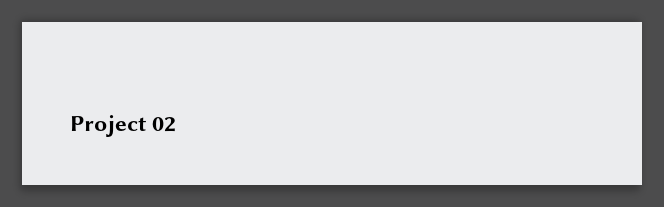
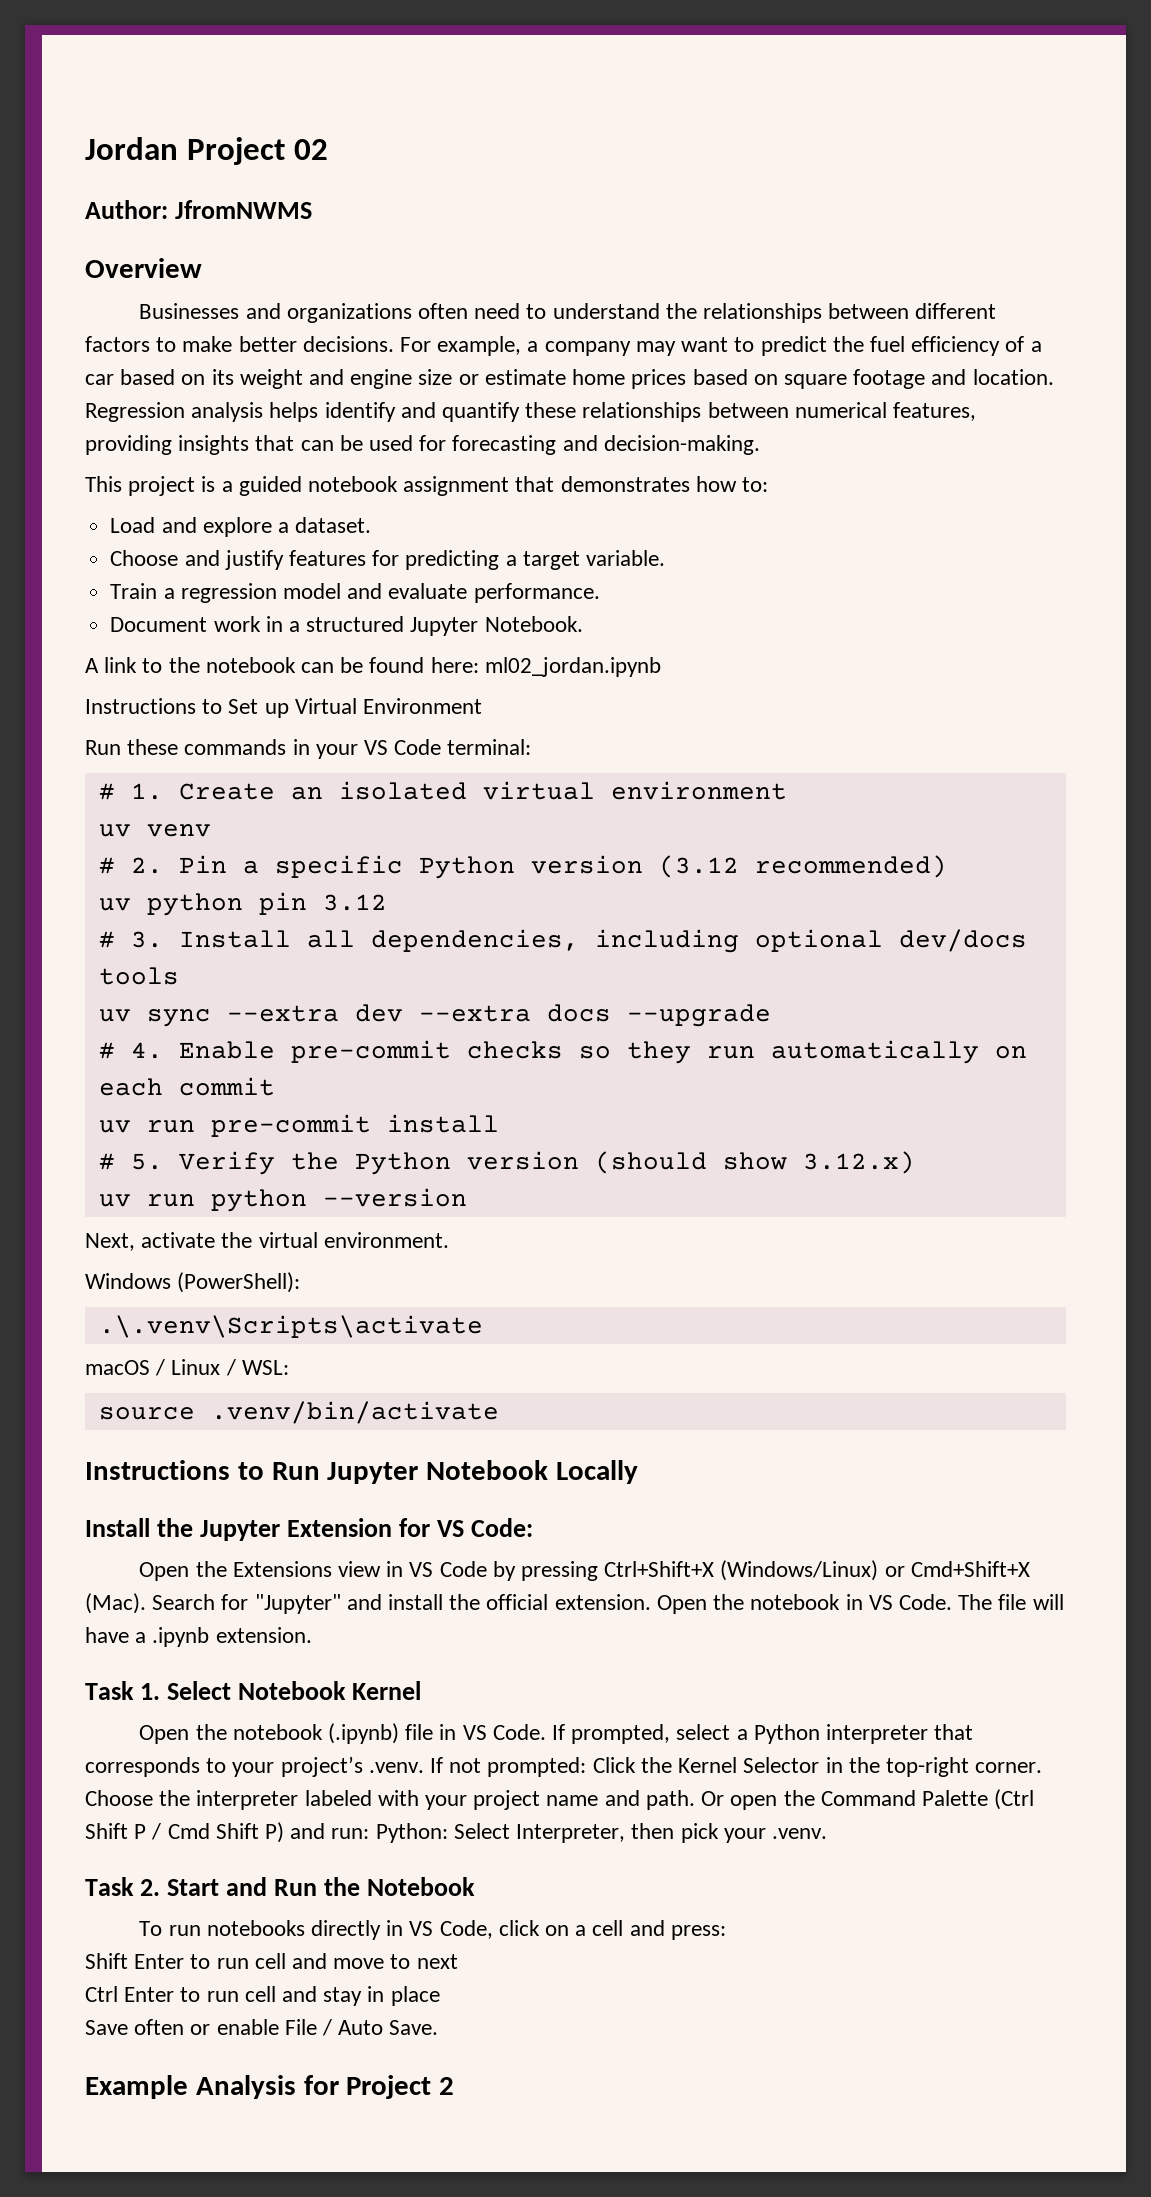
- Project 02
+ Jordan Project 02
+ Author: JfromNWMS
+ Overview
+ Businesses and organizations often need to understand the relationships between different factors to make better decisions. For example, a company may want to predict the fuel efficiency of a car based on its weight and engine size or estimate home prices based on square footage and location. Regression analysis helps identify and quantify these relationships between numerical features, providing insights that can be used for forecasting and decision-making.
+ This project is a guided notebook assignment that demonstrates how to:
+ Load and explore a dataset.
+ Choose and justify features for predicting a target variable.
+ Train a regression model and evaluate performance.
+ Document work in a structured Jupyter Notebook.
+ A link to the notebook can be found here: ml02_jordan.ipynb
+ Instructions to Set up Virtual Environment
+ Run these commands in your VS Code terminal:
+ # 1. Create an isolated virtual environment
+ uv venv
+ # 2. Pin a specific Python version (3.12 recommended)
+ uv python pin 3.12
+ # 3. Install all dependencies, including optional dev/docs tools
+ uv sync --extra dev --extra docs --upgrade
+ # 4. Enable pre-commit checks so they run automatically on each commit
+ uv run pre-commit install
+ # 5. Verify the Python version (should show 3.12.x)
+ uv run python --version
+ Next, activate the virtual environment.
+ Windows (PowerShell):
+ .\.venv\Scripts\activate
+ macOS / Linux / WSL:
+ source .venv/bin/activate
+ Instructions to Run Jupyter Notebook Locally
+ Install the Jupyter Extension for VS Code:
+ Open the Extensions view in VS Code by pressing Ctrl+Shift+X (Windows/Linux) or Cmd+Shift+X (Mac). Search for "Jupyter" and install the official extension. Open the notebook in VS Code. The file will have a .ipynb extension.
+ Task 1. Select Notebook Kernel
+ Open the notebook (.ipynb) file in VS Code. If prompted, select a Python interpreter that corresponds to your project’s .venv. If not prompted: Click the Kernel Selector in the top-right corner. Choose the interpreter labeled with your project name and path. Or open the Command Palette (Ctrl Shift P / Cmd Shift P) and run: Python: Select Interpreter, then pick your .venv.
+ Task 2. Start and Run the Notebook
+ To run notebooks directly in VS Code, click on a cell and press:
+ Shift Enter to run cell and move to next
+ Ctrl Enter to run cell and stay in place
+ Save often or enable File / Auto Save.
+ Example Analysis for Project 2

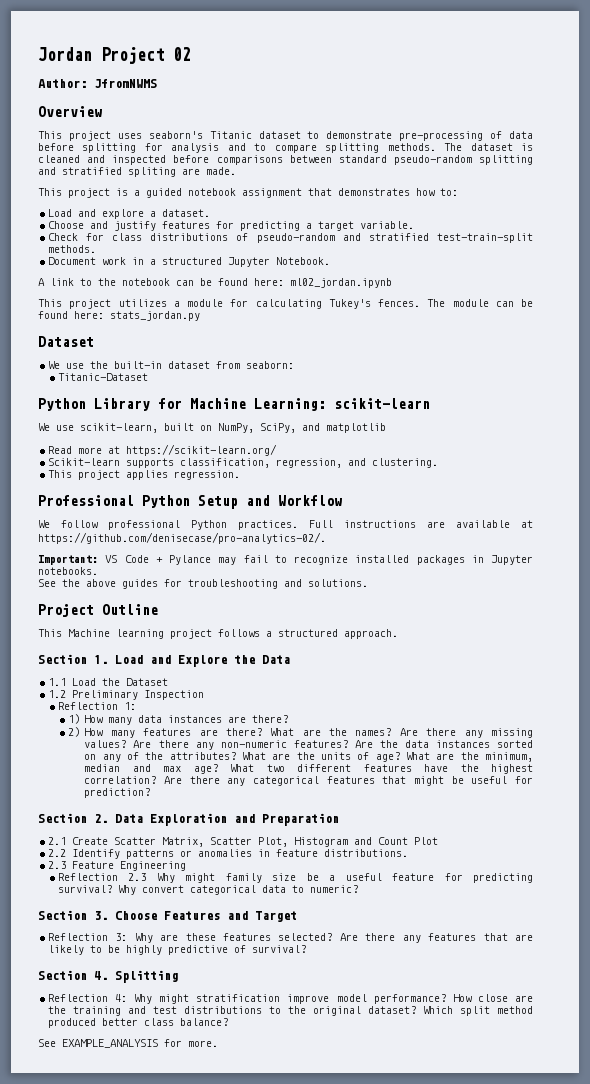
- Businesses and organizations often need to understand the relationships between different factors to make better decisions. For example, a company may want to predict the fuel efficiency of a car based on its weight and engine size or estimate home prices based on square footage and location. Regression analysis helps identify and quantify these relationships between numerical features, providing insights that can be used for forecasting and decision-making.
+ This project uses seaborn's Titanic dataset to demonstrate pre-processing of data before splitting for analysis and to compare splitting methods. The dataset is cleaned and inspected before comparisons between standard pseudo-random splitting and stratified spliting are made.
- Train a regression model and evaluate performance.
+ Check for class distributions of pseudo-random and stratified test-train-split methods.
- Instructions to Set up Virtual Environment
- Run these commands in your VS Code terminal:
- # 1. Create an isolated virtual environment
- uv venv
- # 2. Pin a specific Python version (3.12 recommended)
- uv python pin 3.12
- # 3. Install all dependencies, including optional dev/docs tools
- uv sync --extra dev --extra docs --upgrade
- # 4. Enable pre-commit checks so they run automatically on each commit
- uv run pre-commit install
- # 5. Verify the Python version (should show 3.12.x)
- uv run python --version
- Next, activate the virtual environment.
- Windows (PowerShell):
- .\.venv\Scripts\activate
- macOS / Linux / WSL:
- source .venv/bin/activate
- Instructions to Run Jupyter Notebook Locally
- Install the Jupyter Extension for VS Code:
- Open the Extensions view in VS Code by pressing Ctrl+Shift+X (Windows/Linux) or Cmd+Shift+X (Mac). Search for "Jupyter" and install the official extension. Open the notebook in VS Code. The file will have a .ipynb extension.
- Task 1. Select Notebook Kernel
- Open the notebook (.ipynb) file in VS Code. If prompted, select a Python interpreter that corresponds to your project’s .venv. If not prompted: Click the Kernel Selector in the top-right corner. Choose the interpreter labeled with your project name and path. Or open the Command Palette (Ctrl Shift P / Cmd Shift P) and run: Python: Select Interpreter, then pick your .venv.
- Task 2. Start and Run the Notebook
- To run notebooks directly in VS Code, click on a cell and press:
- Shift Enter to run cell and move to next
- Ctrl Enter to run cell and stay in place
- Save often or enable File / Auto Save.
- Example Analysis for Project 2
+ This project utilizes a module for calculating Tukey's fences. The module can be found here: stats_jordan.py
+ Dataset
+ We use the built-in dataset from seaborn:
+ Titanic-Dataset
+ Python Library for Machine Learning: scikit-learn
+ We use scikit-learn, built on NumPy, SciPy, and matplotlib
+ Read more at https://scikit-learn.org/
+ Scikit-learn supports classification, regression, and clustering.
+ This project applies regression.
+ Professional Python Setup and Workflow
+ We follow professional Python practices. Full instructions are available at https://github.com/denisecase/pro-analytics-02/.
+ Important: VS Code + Pylance may fail to recognize installed packages in Jupyter notebooks.
+ See the above guides for troubleshooting and solutions.
+ Project Outline
+ This Machine learning project follows a structured approach.
+ Section 1. Load and Explore the Data
+ 1.1 Load the Dataset
+ 1.2 Preliminary Inspection
+ Reflection 1:
+ 1) How many data instances are there?
+ 2) How many features are there? What are the names? Are there any missing values? Are there any non-numeric features? Are the data instances sorted on any of the attributes? What are the units of age? What are the minimum, median and max age? What two different features have the highest correlation? Are there any categorical features that might be useful for prediction?
+ Section 2. Data Exploration and Preparation
+ 2.1 Create Scatter Matrix, Scatter Plot, Histogram and Count Plot
+ 2.2 Identify patterns or anomalies in feature distributions.
+ 2.3 Feature Engineering
+ Reflection 2.3 Why might family size be a useful feature for predicting survival? Why convert categorical data to numeric?
+ Section 3. Choose Features and Target
+ Reflection 3: Why are these features selected? Are there any features that are likely to be highly predictive of survival?
+ Section 4. Splitting
+ Reflection 4: Why might stratification improve model performance? How close are the training and test distributions to the original dataset? Which split method produced better class balance?
+ See EXAMPLE_ANALYSIS for more.

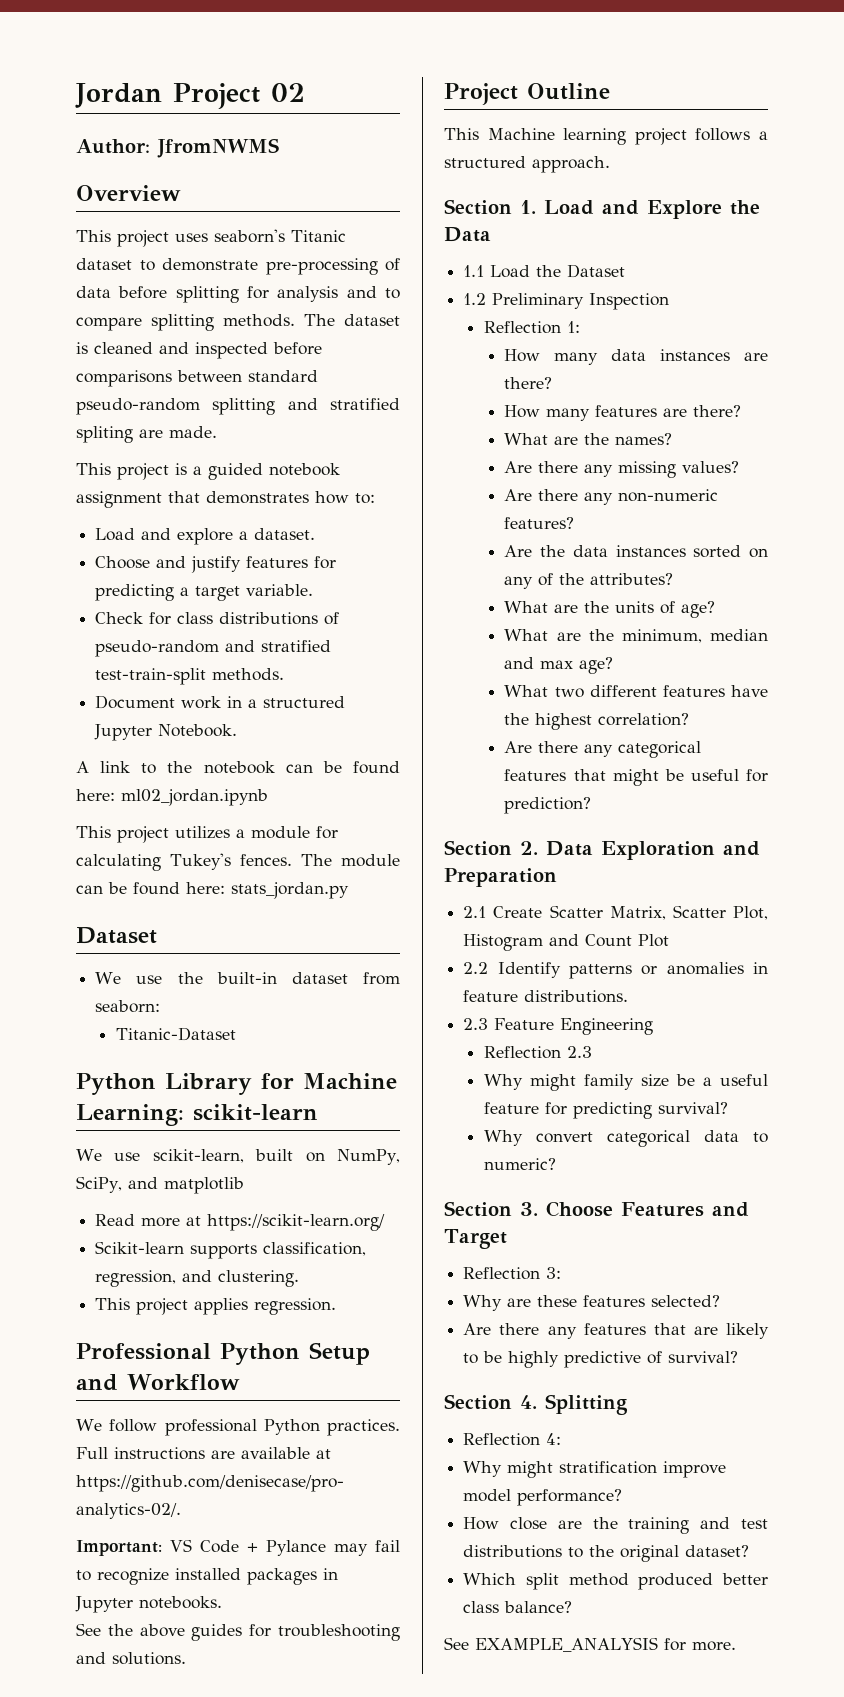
- 1) How many data instances are there?
+ How many data instances are there?
- 2) How many features are there? What are the names? Are there any missing values? Are there any non-numeric features? Are the data instances sorted on any of the attributes? What are the units of age? What are the minimum, median and max age? What two different features have the highest correlation? Are there any categorical features that might be useful for prediction?
+ How many features are there?
+ What are the names?
+ Are there any missing values?
+ Are there any non-numeric features?
+ Are the data instances sorted on any of the attributes?
+ What are the units of age?
+ What are the minimum, median and max age?
+ What two different features have the highest correlation?
+ Are there any categorical features that might be useful for prediction?
- Reflection 2.3 Why might family size be a useful feature for predicting survival? Why convert categorical data to numeric?
+ Reflection 2.3
+ Why might family size be a useful feature for predicting survival?
+ Why convert categorical data to numeric?
- Reflection 3: Why are these features selected? Are there any features that are likely to be highly predictive of survival?
+ Reflection 3:
+ Why are these features selected?
+ Are there any features that are likely to be highly predictive of survival?
- Reflection 4: Why might stratification improve model performance? How close are the training and test distributions to the original dataset? Which split method produced better class balance?
+ Reflection 4:
+ Why might stratification improve model performance?
+ How close are the training and test distributions to the original dataset?
+ Which split method produced better class balance?

